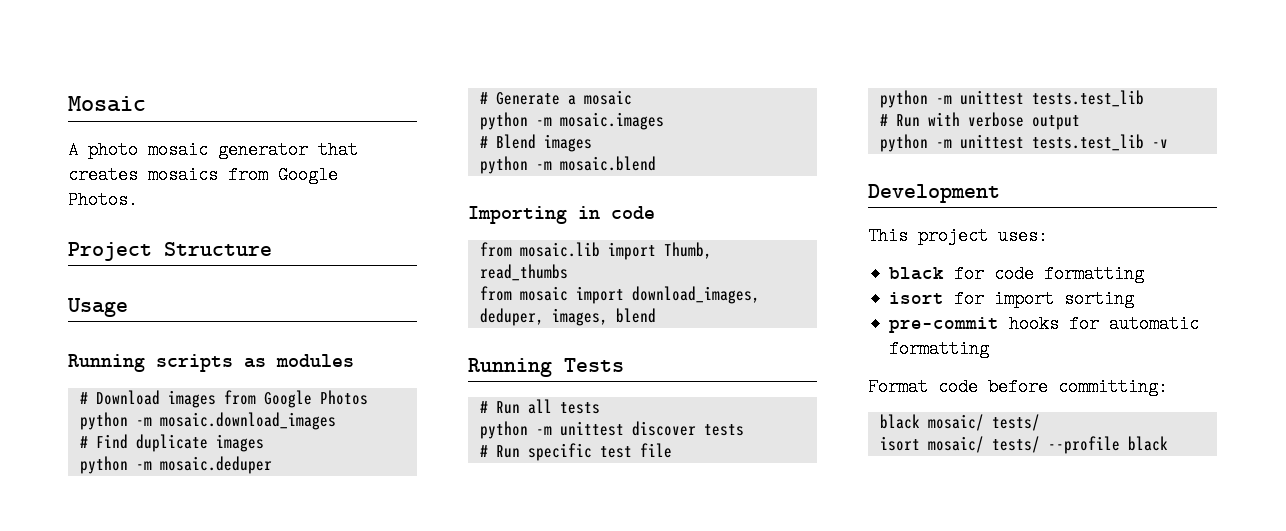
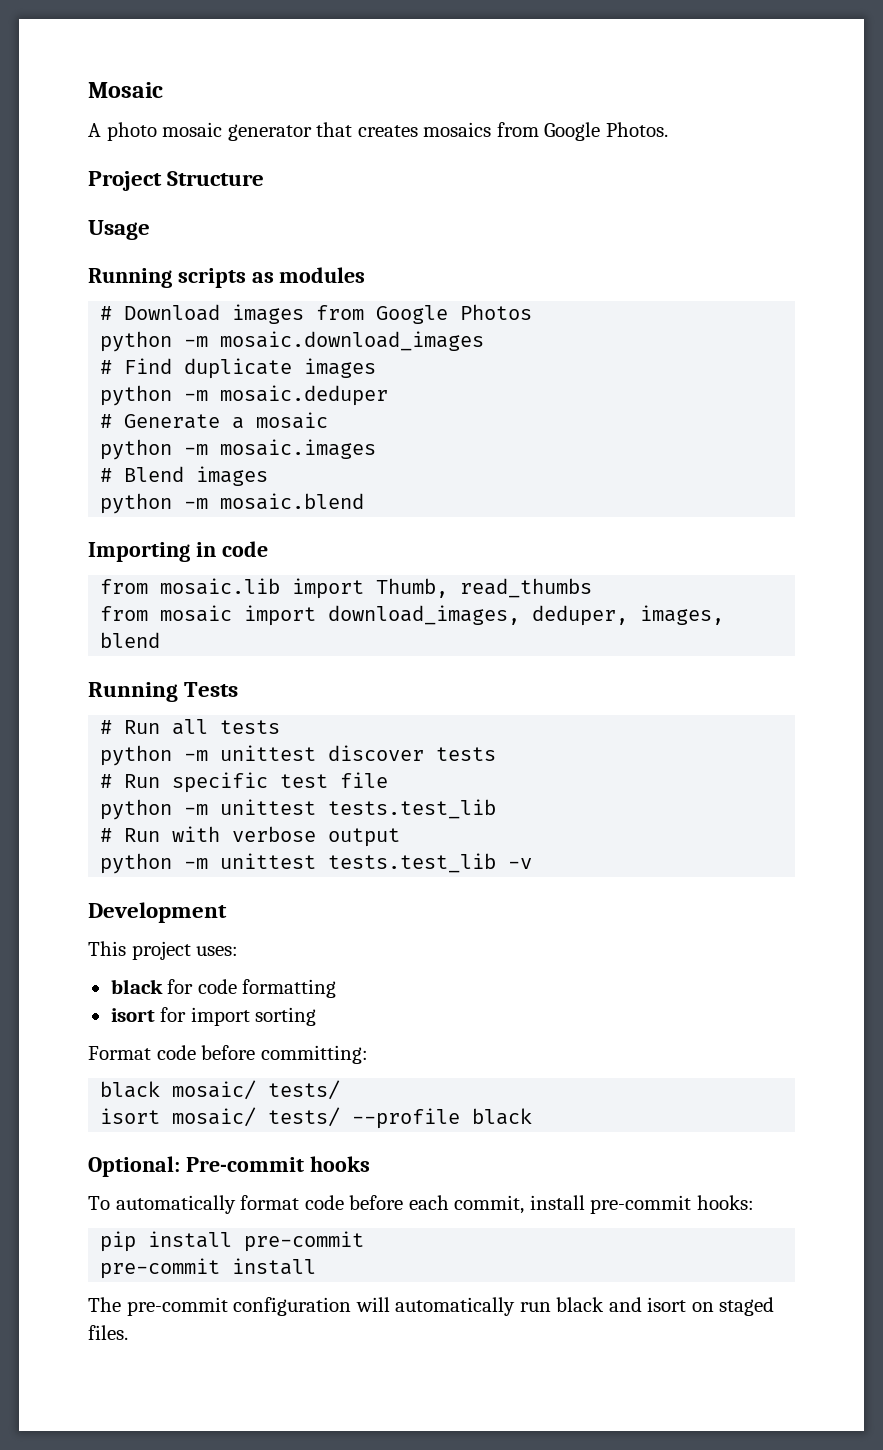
- pre-commit hooks for automatic formatting
+ Optional: Pre-commit hooks
+ To automatically format code before each commit, install pre-commit hooks:
+ pip install pre-commit
+ pre-commit install
+ The pre-commit configuration will automatically run black and isort on staged files.

